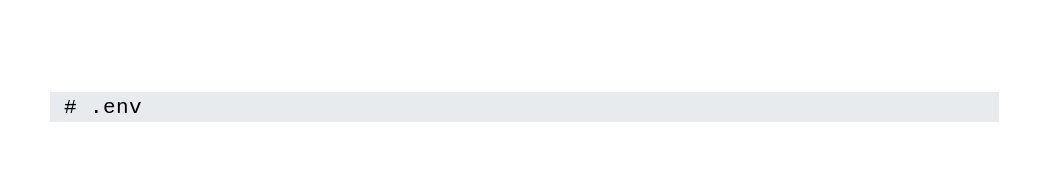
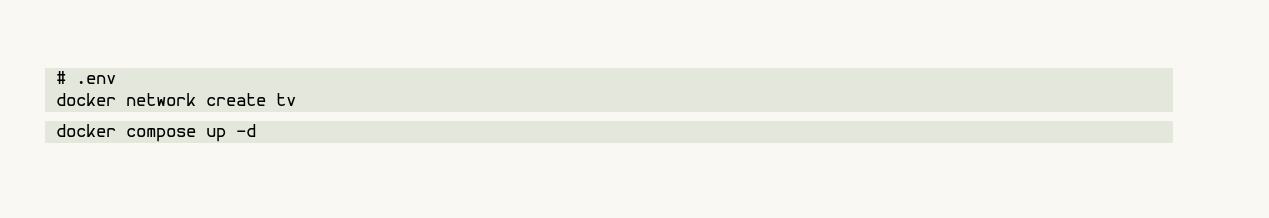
+ docker network create tv
+ docker compose up -d

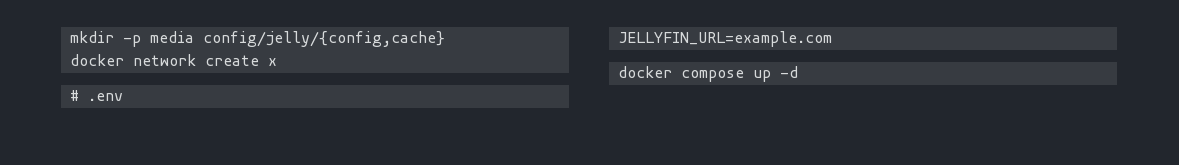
- # .env
+ mkdir -p media config/jelly/{config,cache}
- docker network create tv
+ docker network create x
+ # .env
+ JELLYFIN_URL=example.com

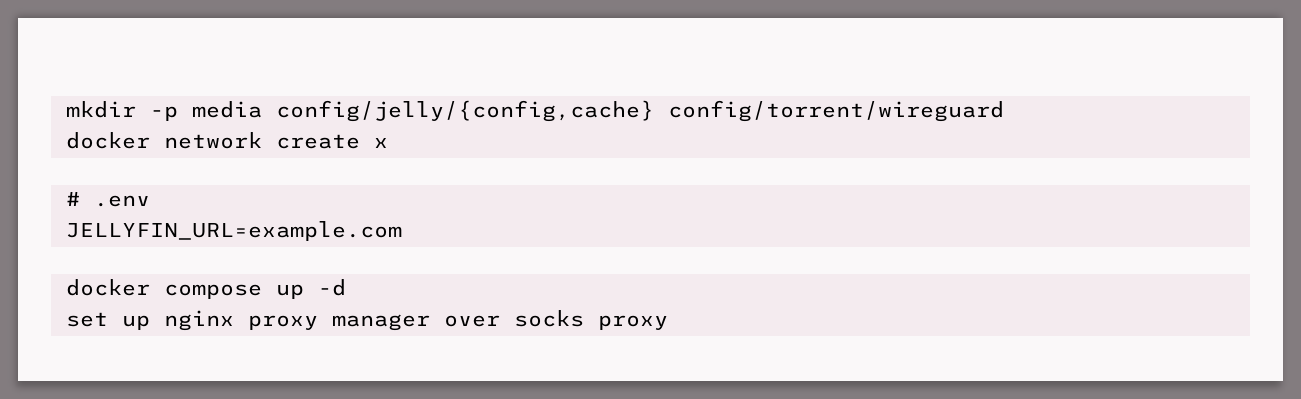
- mkdir -p media config/jelly/{config,cache}
+ mkdir -p media config/jelly/{config,cache} config/torrent/wireguard
+ set up nginx proxy manager over socks proxy

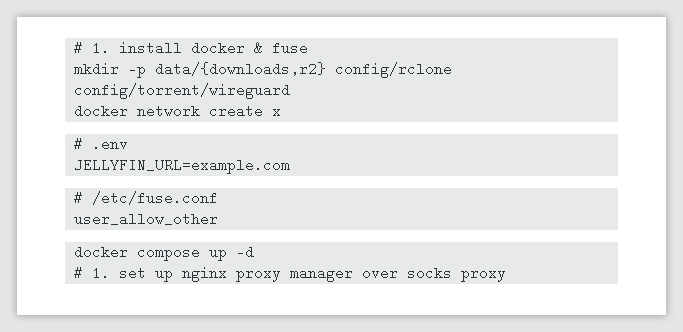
- mkdir -p media config/jelly/{config,cache} config/torrent/wireguard
+ # 1. install docker & fuse
+ mkdir -p data/{downloads,r2} config/rclone config/torrent/wireguard
+ # /etc/fuse.conf
+ user_allow_other
- set up nginx proxy manager over socks proxy
+ # 1. set up nginx proxy manager over socks proxy

